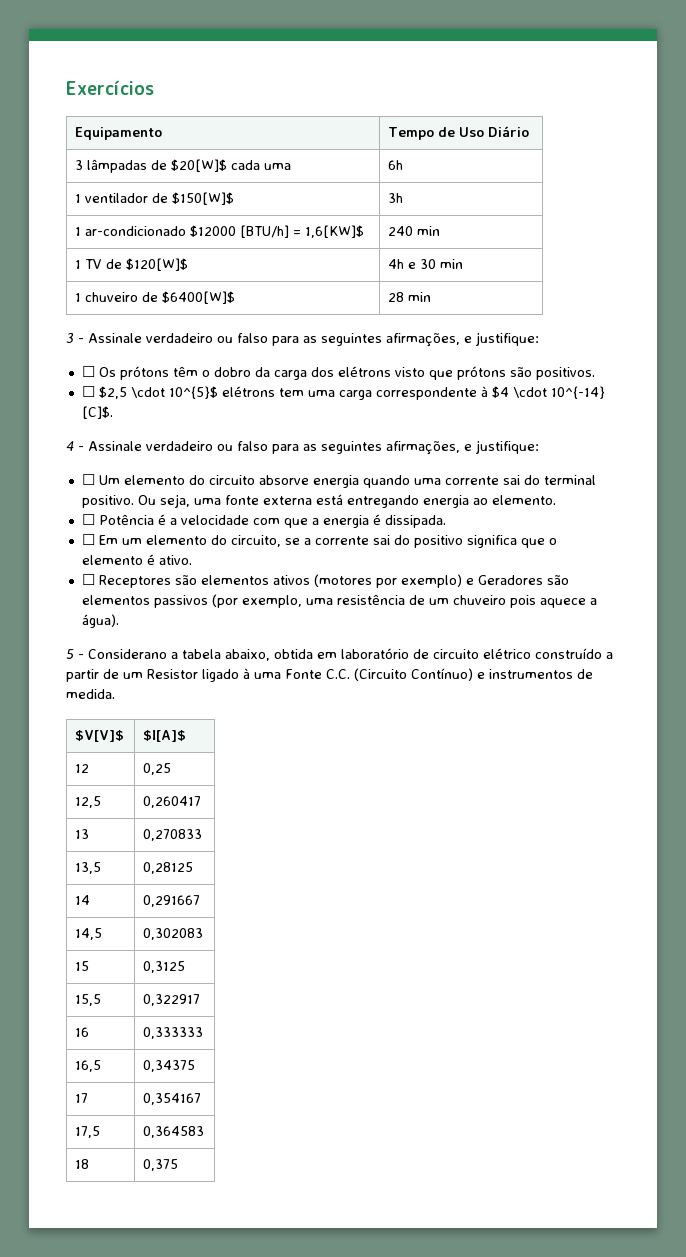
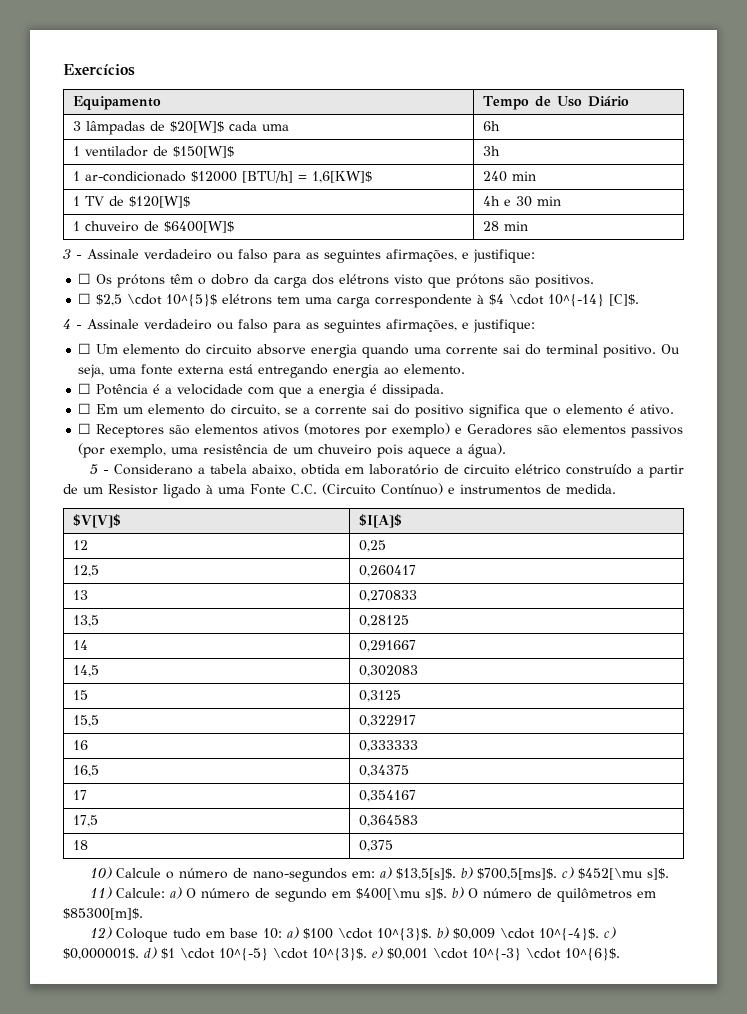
+ 10) Calcule o número de nano-segundos em: a) $13,5[s]$. b) $700,5[ms]$. c) $452[\mu s]$.
+ 11) Calcule: a) O número de segundo em $400[\mu s]$. b) O número de quilômetros em $85300[m]$.
+ 12) Coloque tudo em base 10: a) $100 \cdot 10^{3}$. b) $0,009 \cdot 10^{-4}$. c) $0,000001$. d) $1 \cdot 10^{-5} \cdot 10^{3}$. e) $0,001 \cdot 10^{-3} \cdot 10^{6}$.

